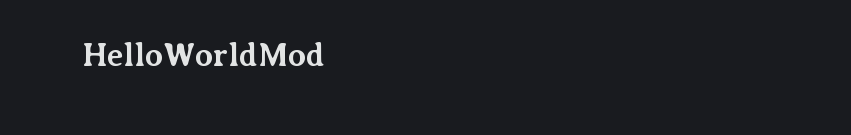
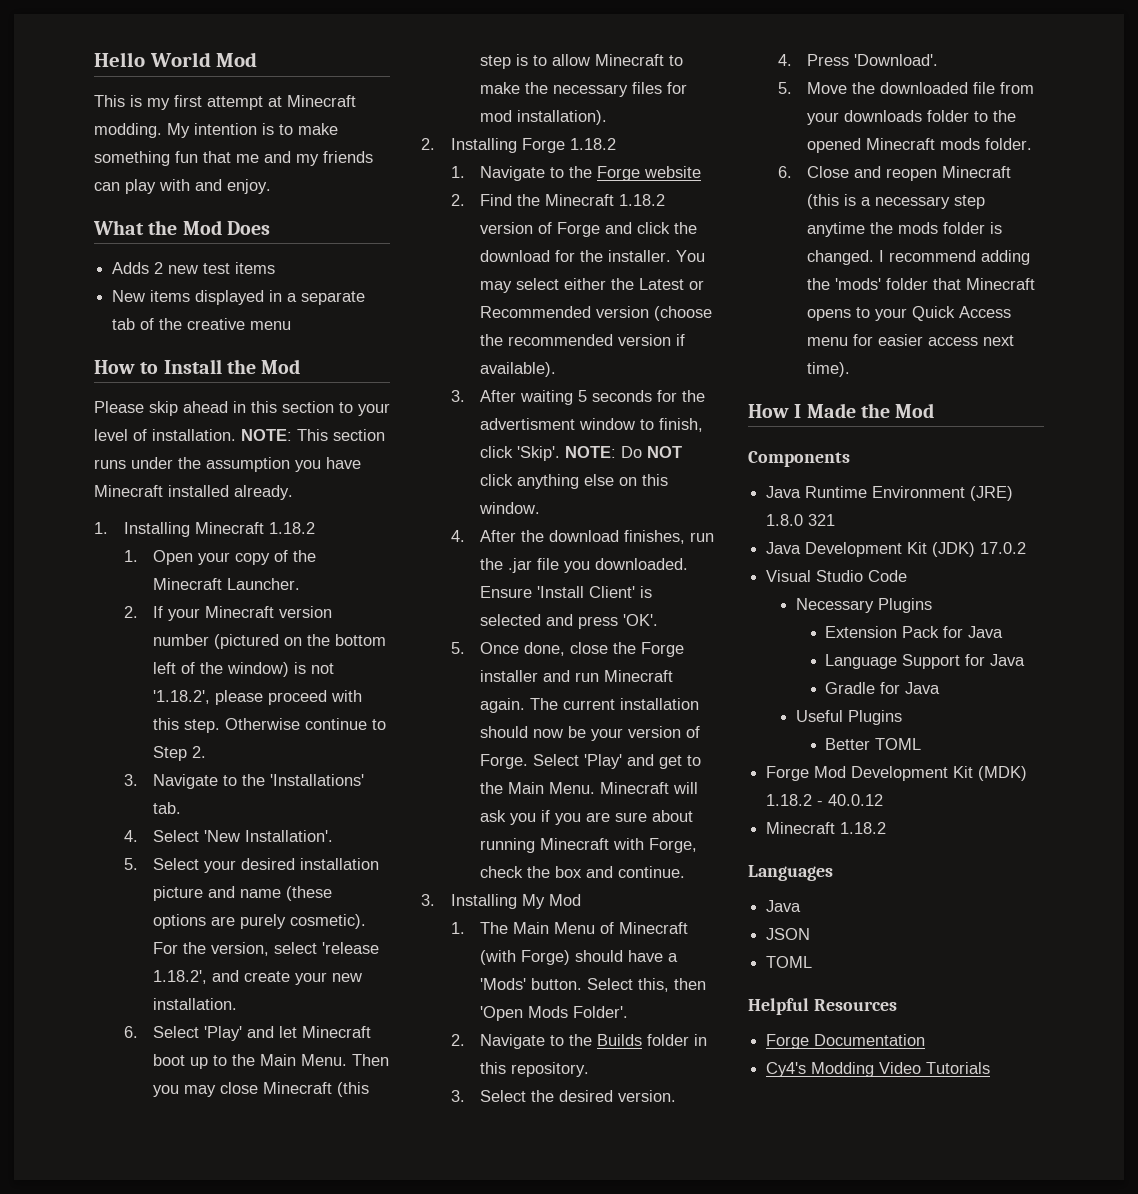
- HelloWorldMod
+ Hello World Mod
+ This is my first attempt at Minecraft modding. My intention is to make something fun that me and my friends can play with and enjoy.
+ What the Mod Does
+ Adds 2 new test items
+ New items displayed in a separate tab of the creative menu
+ How to Install the Mod
+ Please skip ahead in this section to your level of installation. NOTE: This section runs under the assumption you have Minecraft installed already.
+ 1. Installing Minecraft 1.18.2
+ 1. Open your copy of the Minecraft Launcher.
+ 2. If your Minecraft version number (pictured on the bottom left of the window) is not '1.18.2', please proceed with this step. Otherwise continue to Step 2.
+ 3. Navigate to the 'Installations' tab.
+ 4. Select 'New Installation'.
+ 5. Select your desired installation picture and name (these options are purely cosmetic). For the version, select 'release 1.18.2', and create your new installation.
+ 6. Select 'Play' and let Minecraft boot up to the Main Menu. Then you may close Minecraft (this step is to allow Minecraft to make the necessary files for mod installation).
+ 2. Installing Forge 1.18.2
+ 1. Navigate to the Forge website
+ 2. Find the Minecraft 1.18.2 version of Forge and click the download for the installer. You may select either the Latest or Recommended version (choose the recommended version if available).
+ 3. After waiting 5 seconds for the advertisment window to finish, click 'Skip'. NOTE: Do NOT click anything else on this window.
+ 4. After the download finishes, run the .jar file you downloaded. Ensure 'Install Client' is selected and press 'OK'.
+ 5. Once done, close the Forge installer and run Minecraft again. The current installation should now be your version of Forge. Select 'Play' and get to the Main Menu. Minecraft will ask you if you are sure about running Minecraft with Forge, check the box and continue.
+ 3. Installing My Mod
+ 1. The Main Menu of Minecraft (with Forge) should have a 'Mods' button. Select this, then 'Open Mods Folder'.
+ 2. Navigate to the Builds folder in this repository.
+ 3. Select the desired version.
+ 4. Press 'Download'.
+ 5. Move the downloaded file from your downloads folder to the opened Minecraft mods folder.
+ 6. Close and reopen Minecraft (this is a necessary step anytime the mods folder is changed. I recommend adding the 'mods' folder that Minecraft opens to your Quick Access menu for easier access next time).
+ How I Made the Mod
+ Components
+ Java Runtime Environment (JRE) 1.8.0 321
+ Java Development Kit (JDK) 17.0.2
+ Visual Studio Code
+ Necessary Plugins
+ Extension Pack for Java
+ Language Support for Java
+ Gradle for Java
+ Useful Plugins
+ Better TOML
+ Forge Mod Development Kit (MDK) 1.18.2 - 40.0.12
+ Minecraft 1.18.2
+ Languages
+ Java
+ JSON
+ TOML
+ Helpful Resources
+ Forge Documentation
+ Cy4's Modding Video Tutorials

